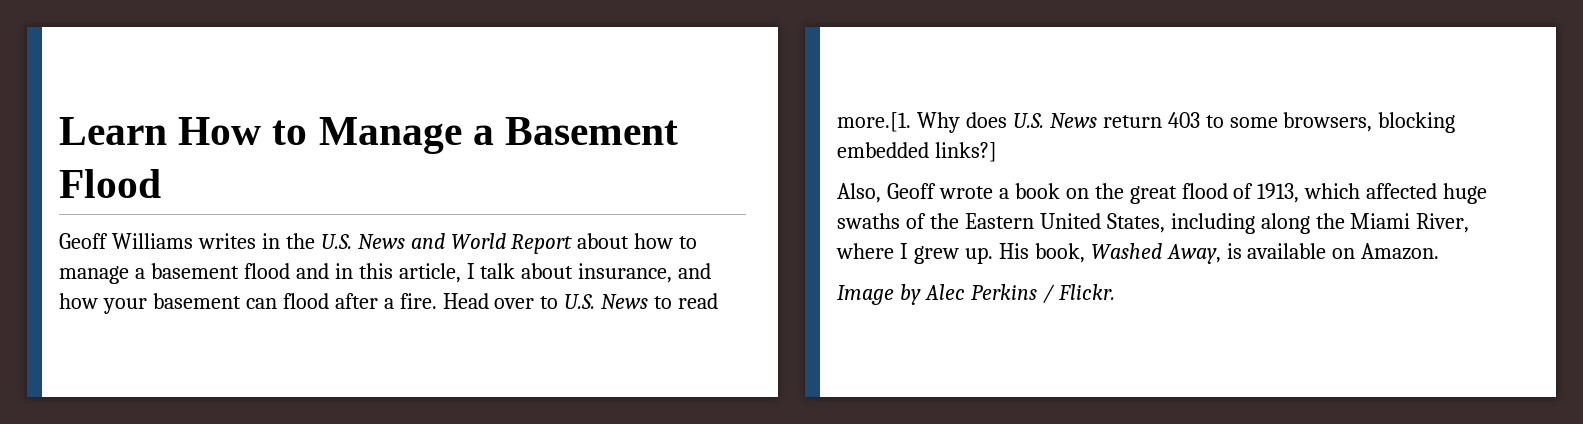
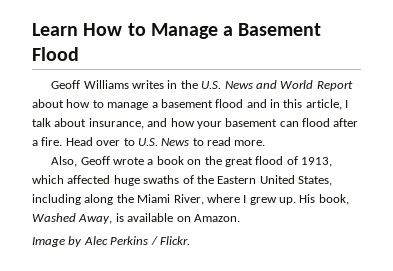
- Head over to U.S. News to read more.[1. Why does U.S. News return 403 to some browsers, blocking embedded links?]
+ Head over to U.S. News to read more.

